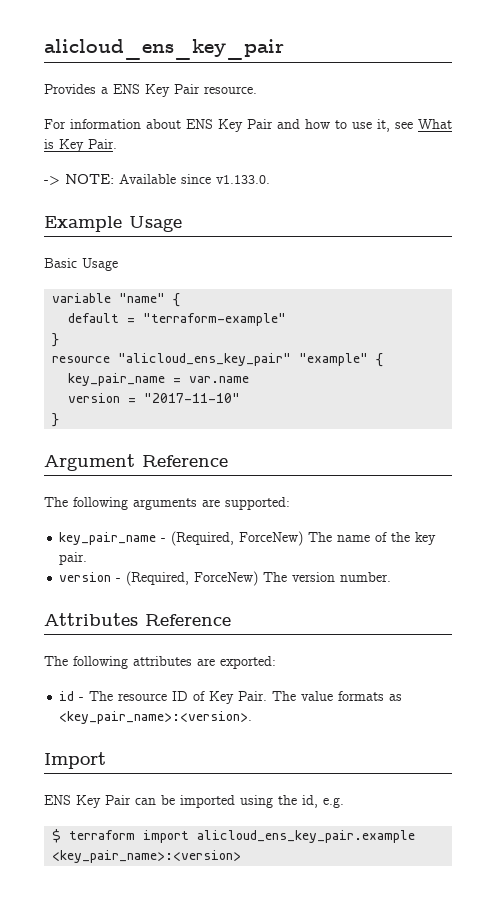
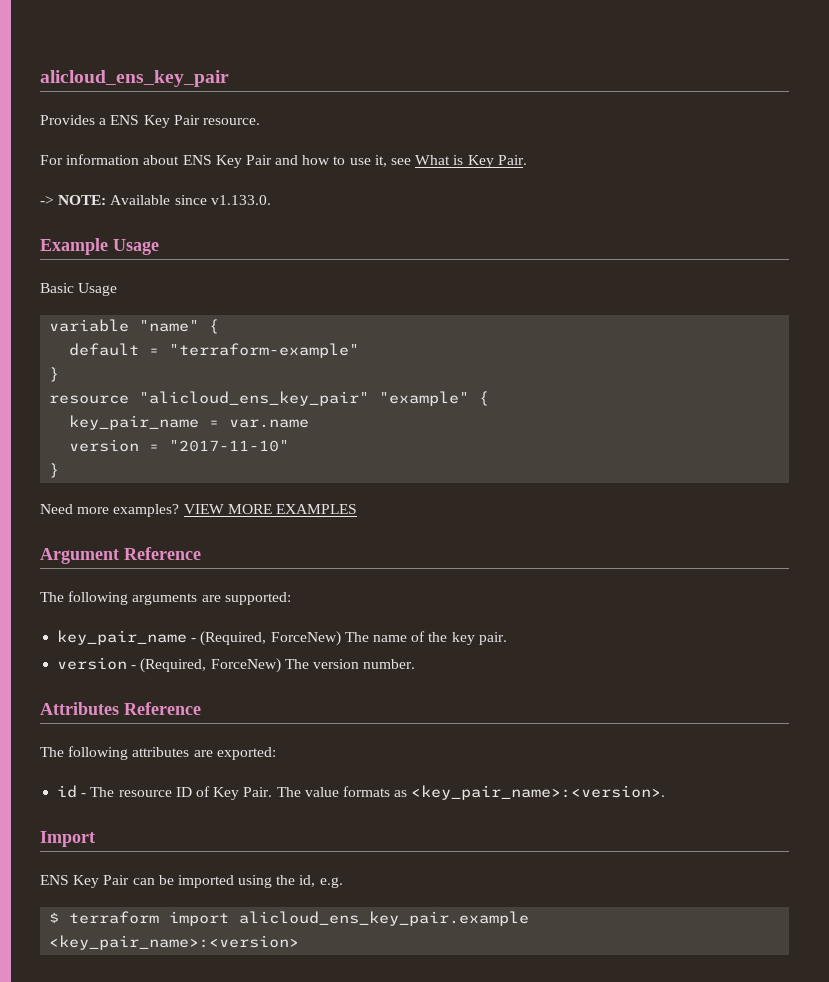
+ Need more examples? VIEW MORE EXAMPLES

